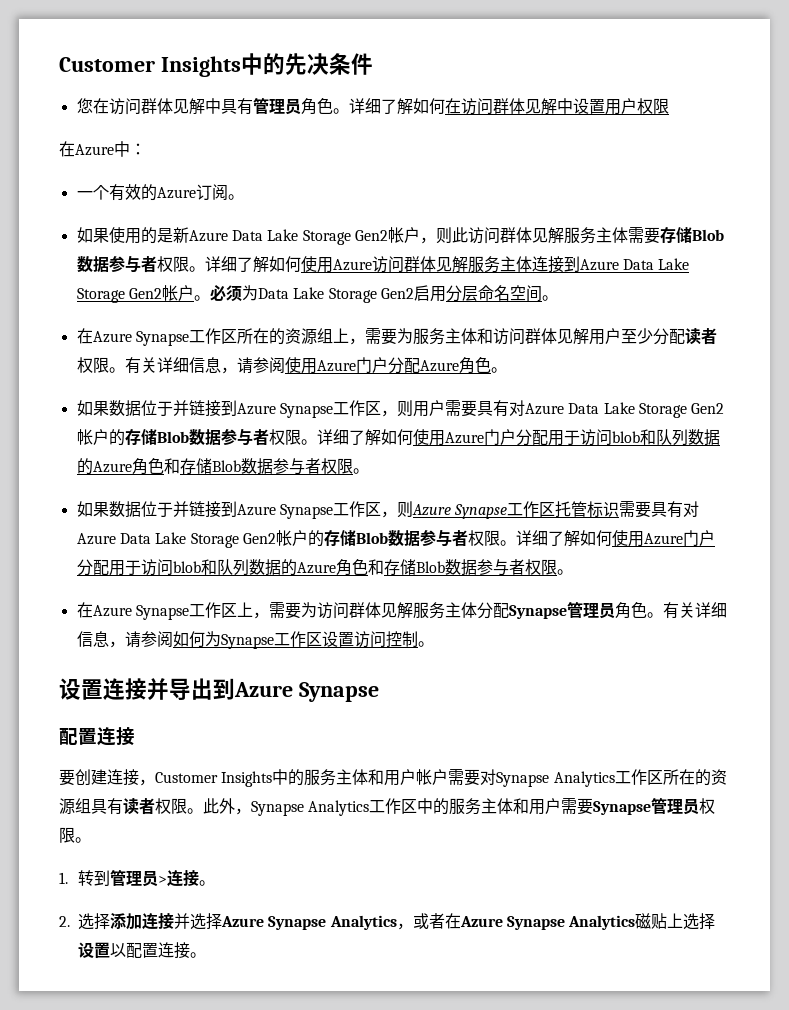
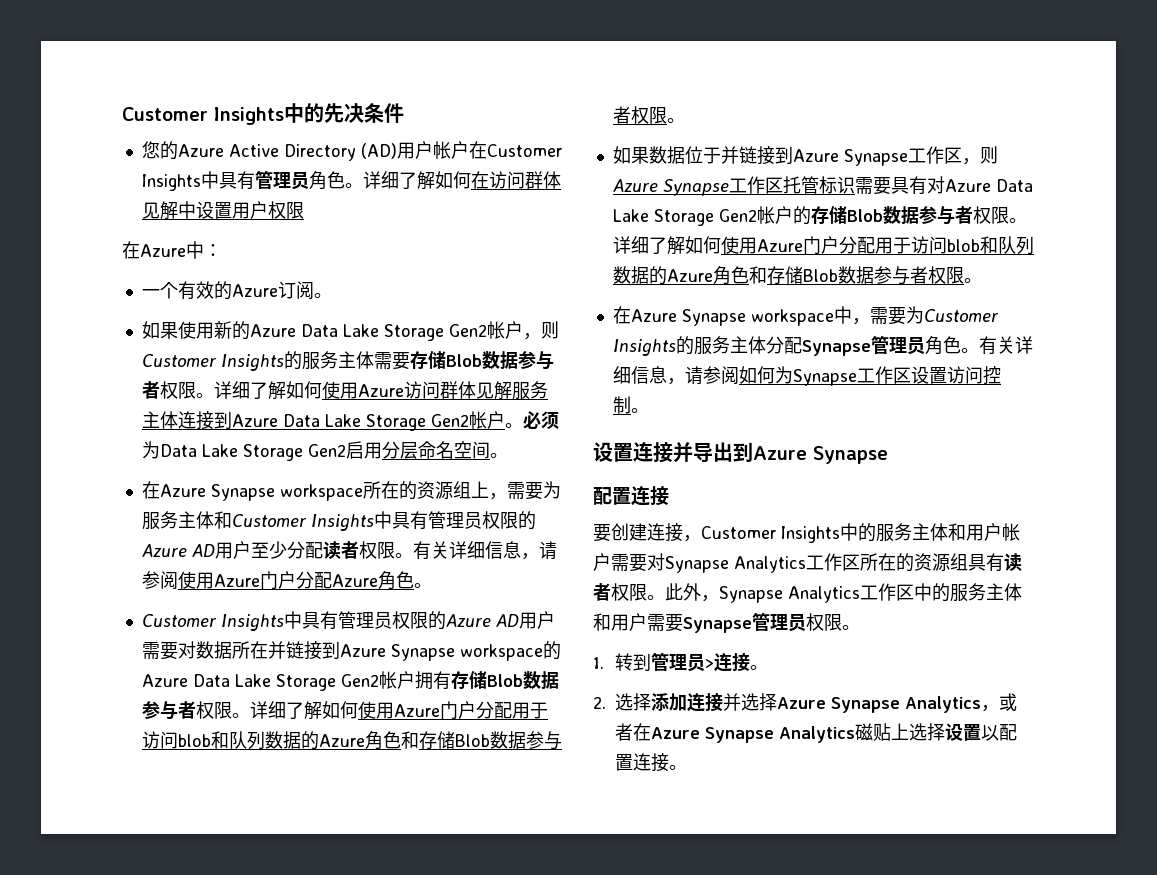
- 您在访问群体见解中具有管理员角色。
+ 您的Azure Active Directory (AD)用户帐户在Customer Insights中具有管理员角色。
- 如果使用的是新Azure Data Lake Storage Gen2帐户，则此访问群体见解服务主体需要存储Blob数据参与者权限。
+ 如果使用新的Azure Data Lake Storage Gen2帐户，则Customer Insights的服务主体需要存储Blob数据参与者权限。
- 在Azure Synapse工作区所在的资源组上，需要为服务主体和访问群体见解用户至少分配读者权限。
+ 在Azure Synapse workspace所在的资源组上，需要为服务主体和Customer Insights中具有管理员权限的Azure AD用户至少分配读者权限。
- 如果数据位于并链接到Azure Synapse工作区，则用户需要具有对Azure Data Lake Storage Gen2帐户的存储Blob数据参与者权限。
+ Customer Insights中具有管理员权限的Azure AD用户需要对数据所在并链接到Azure Synapse workspace的Azure Data Lake Storage Gen2帐户拥有存储Blob数据参与者权限。
- 在Azure Synapse工作区上，需要为访问群体见解服务主体分配Synapse管理员角色。
+ 在Azure Synapse workspace中，需要为Customer Insights的服务主体分配Synapse管理员角色。

